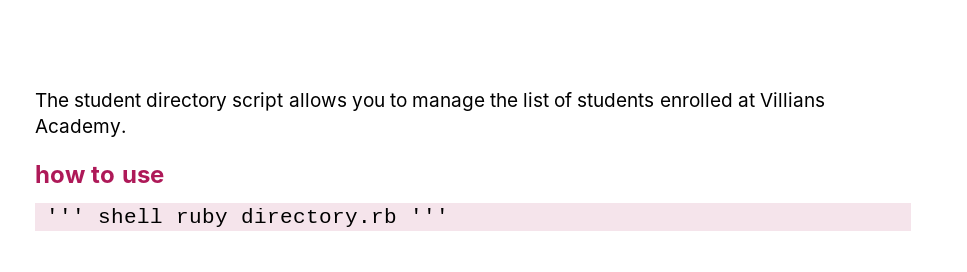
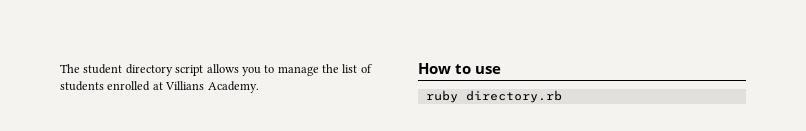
- how to use
+ How to use
- ''' shell ruby directory.rb '''
+ ruby directory.rb

